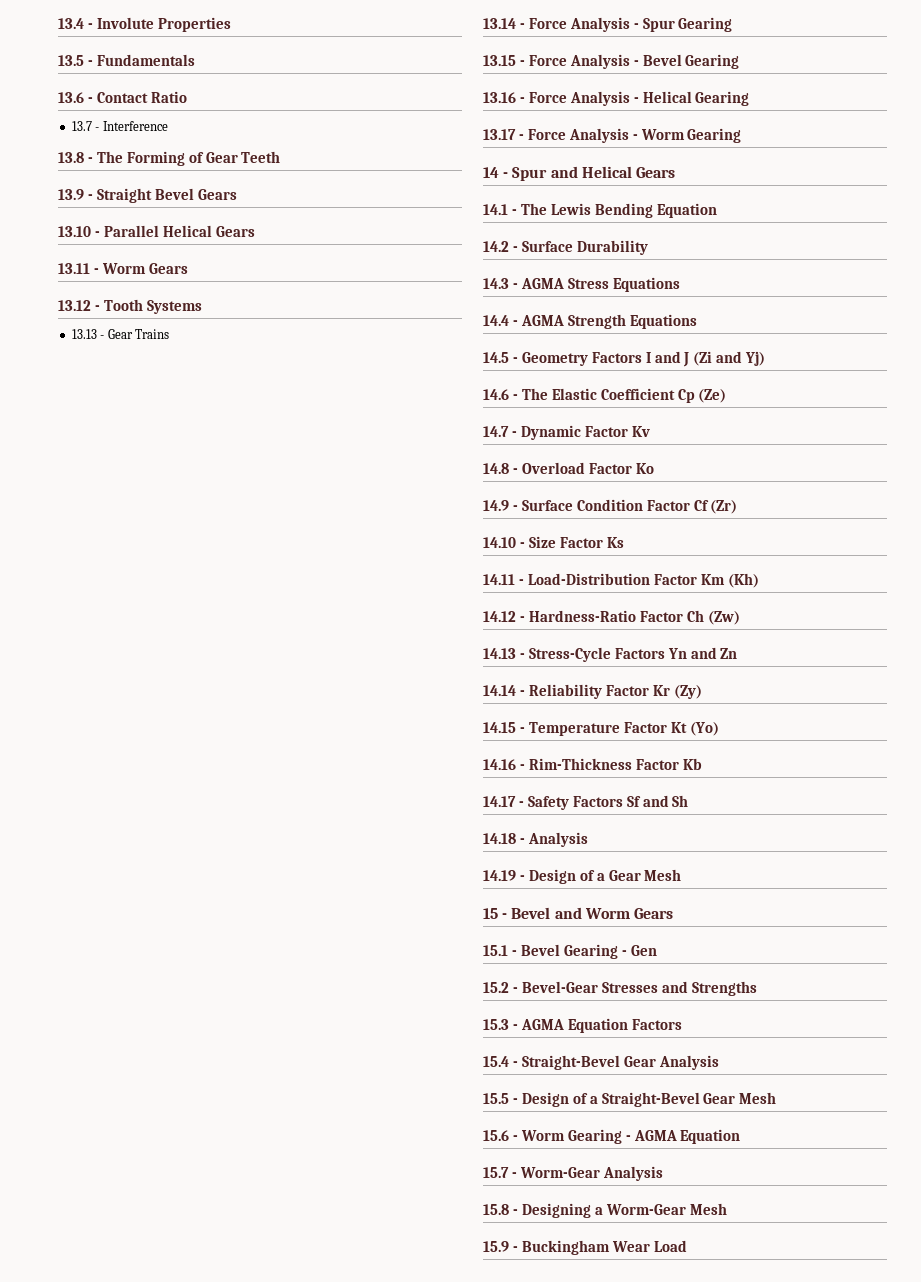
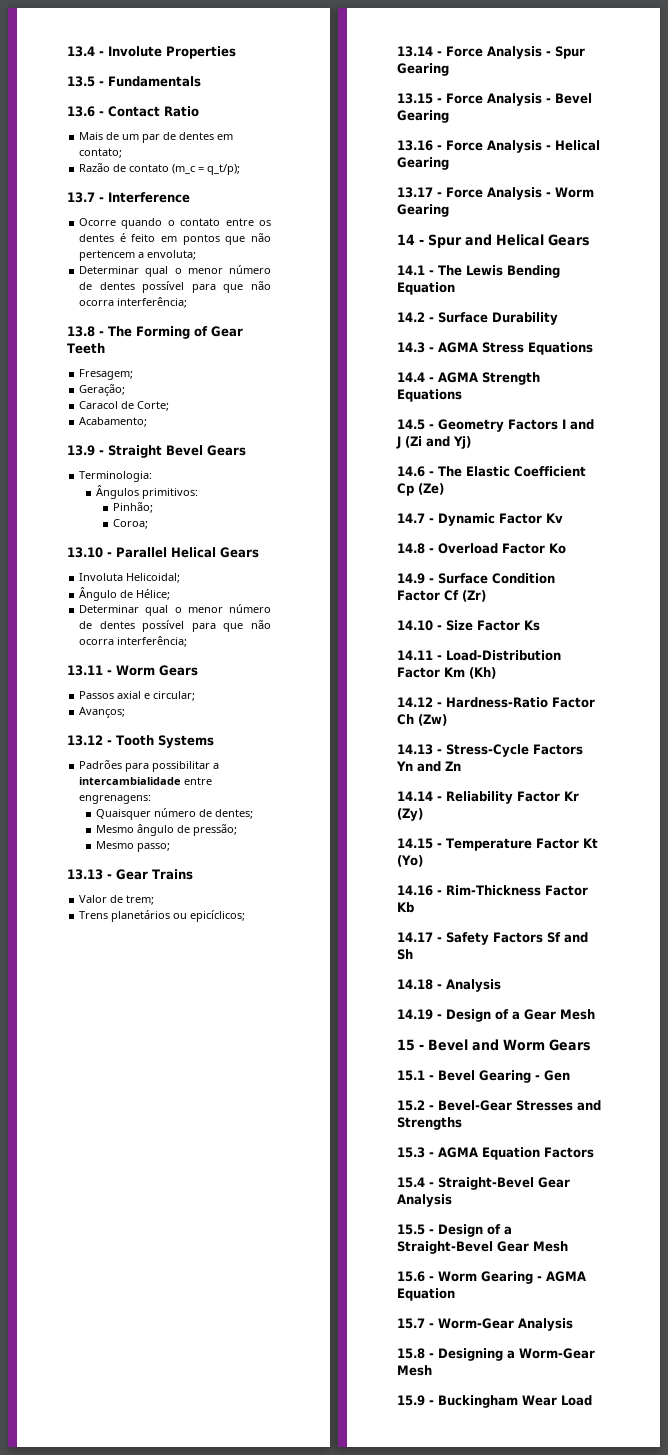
+ Mais de um par de dentes em contato;
+ Razão de contato (m_c = q_t/p);
  13.7 - Interference
+ Ocorre quando o contato entre os dentes é feito em pontos que não pertencem a envoluta;
+ Determinar qual o menor número de dentes possível para que não ocorra interferência;
+ Fresagem;
+ Geração;
+ Caracol de Corte;
+ Acabamento;
+ Terminologia:
+ Ângulos primitivos:
+ Pinhão;
+ Coroa;
+ Involuta Helicoidal;
+ Ângulo de Hélice;
+ Determinar qual o menor número de dentes possível para que não ocorra interferência;
+ Passos axial e circular;
+ Avanços;
+ Padrões para possibilitar a intercambialidade entre engrenagens:
+ Quaisquer número de dentes;
+ Mesmo ângulo de pressão;
+ Mesmo passo;
  13.13 - Gear Trains
+ Valor de trem;
+ Trens planetários ou epicíclicos;

